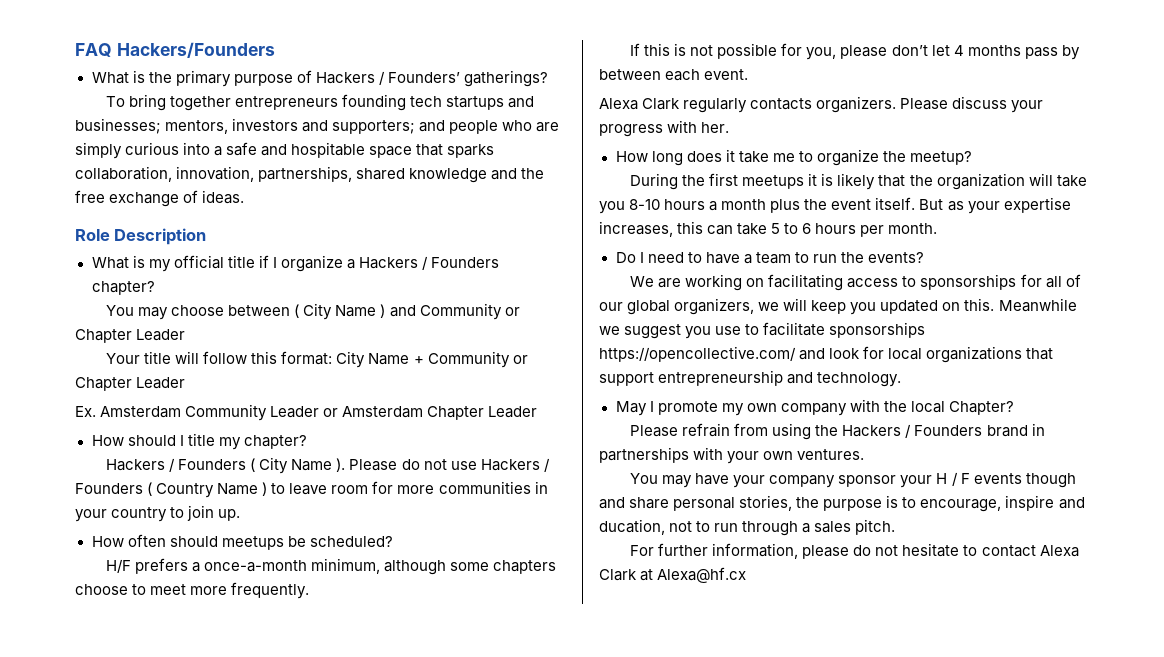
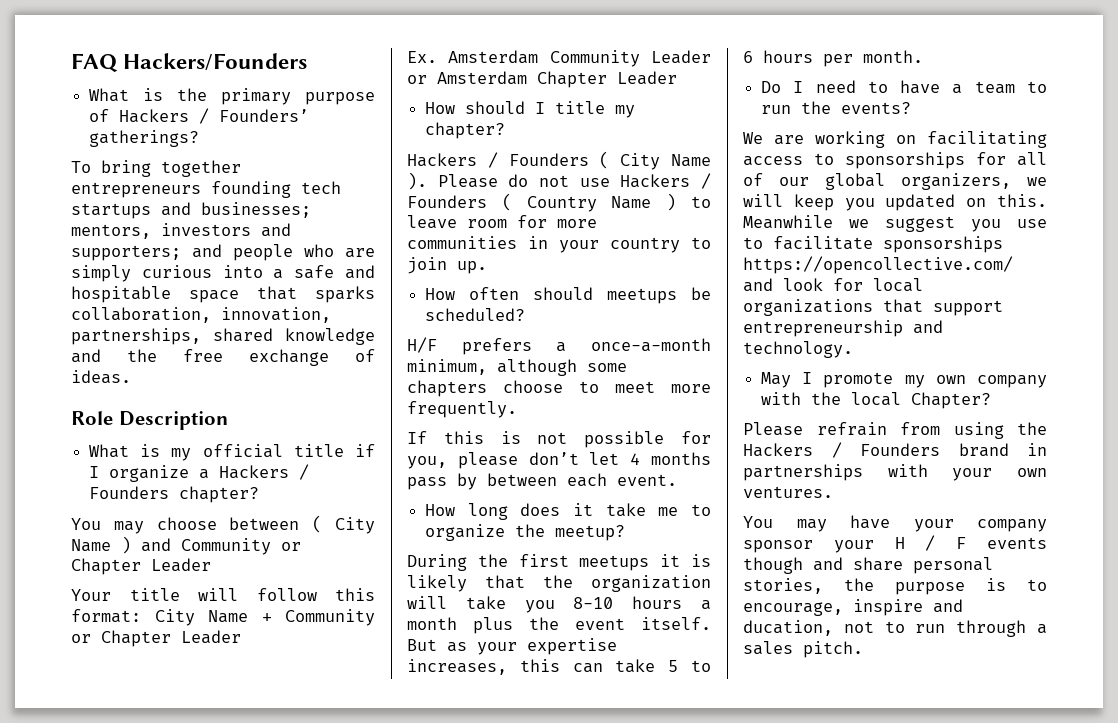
- Alexa Clark regularly contacts organizers. Please discuss your progress with her.
- For further information, please do not hesitate to contact Alexa Clark at Alexa@hf.cx

